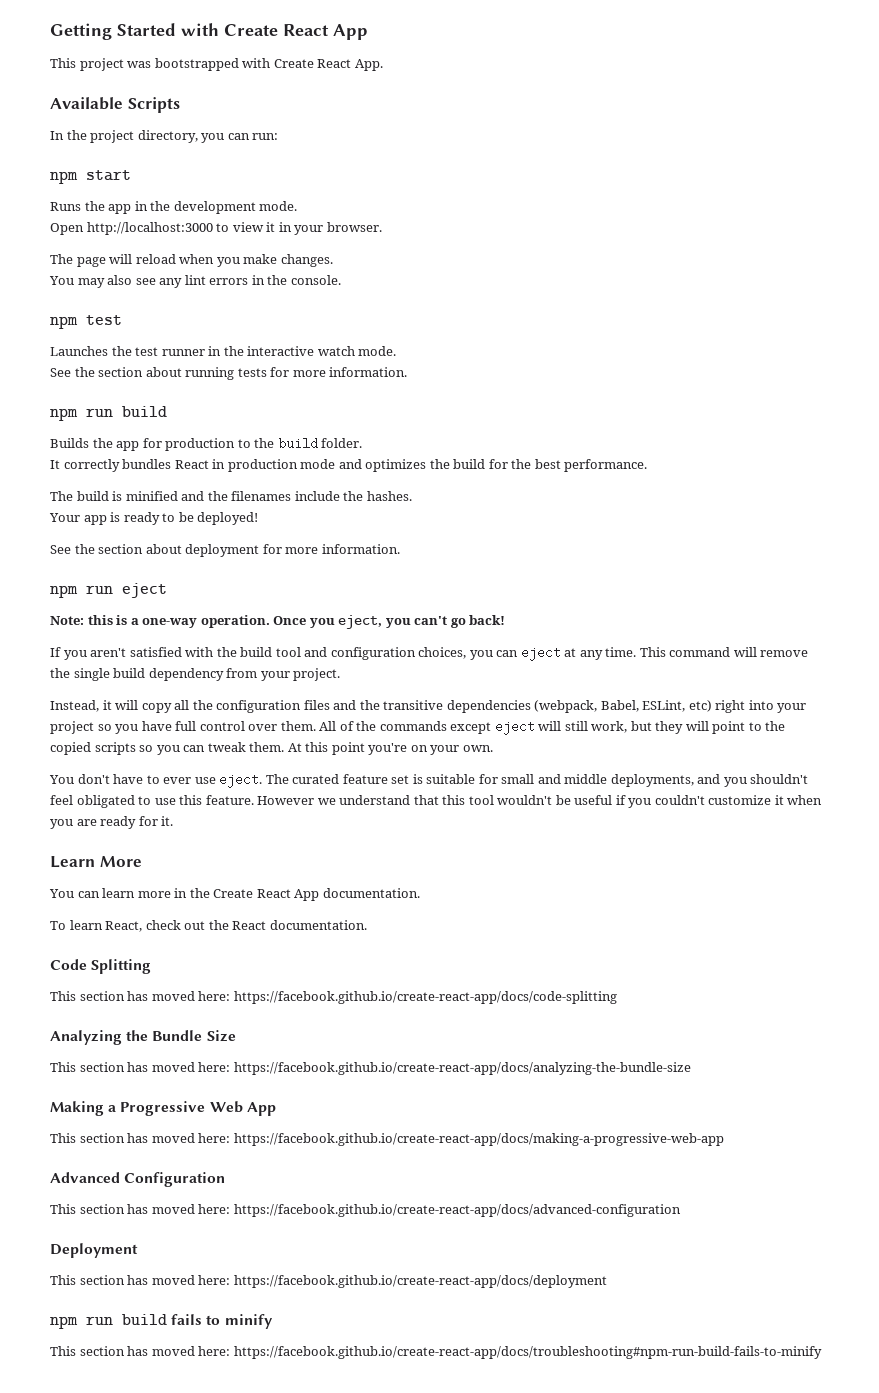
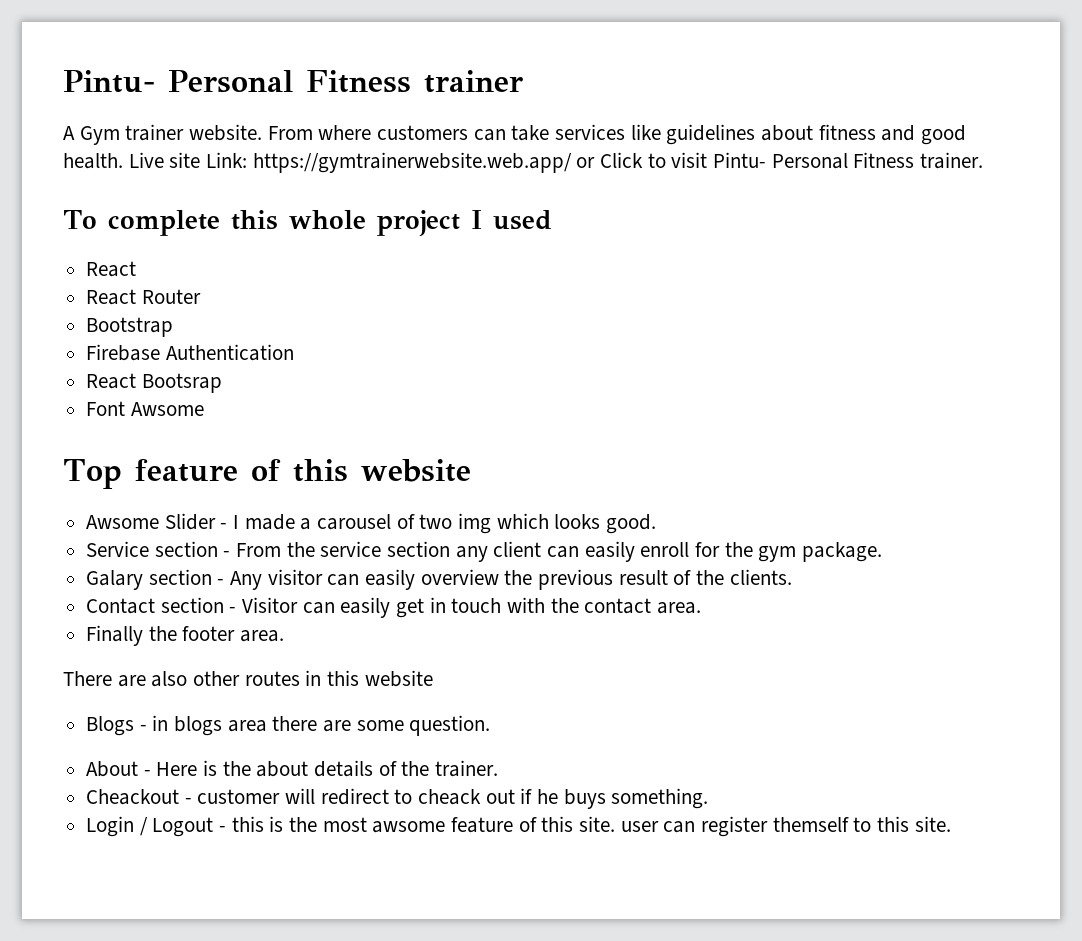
- Getting Started with Create React App
- This project was bootstrapped with Create React App.
- Available Scripts
- In the project directory, you can run:
- npm start
- Runs the app in the development mode.
- Open http://localhost:3000 to view it in your browser.
- The page will reload when you make changes.
- You may also see any lint errors in the console.
- npm test
- Launches the test runner in the interactive watch mode.
- See the section about running tests for more information.
- npm run build
- Builds the app for production to the build folder.
- It correctly bundles React in production mode and optimizes the build for the best performance.
- The build is minified and the filenames include the hashes.
- Your app is ready to be deployed!
- See the section about deployment for more information.
- npm run eject
- Note: this is a one-way operation. Once you eject, you can't go back!
- If you aren't satisfied with the build tool and configuration choices, you can eject at any time. This command will remove the single build dependency from your project.
- Instead, it will copy all the configuration files and the transitive dependencies (webpack, Babel, ESLint, etc) right into your project so you have full control over them. All of the commands except eject will still work, but they will point to the copied scripts so you can tweak them. At this point you're on your own.
- You don't have to ever use eject. The curated feature set is suitable for small and middle deployments, and you shouldn't feel obligated to use this feature. However we understand that this tool wouldn't be useful if you couldn't customize it when you are ready for it.
- Learn More
- You can learn more in the Create React App documentation.
- To learn React, check out the React documentation.
- Code Splitting
- This section has moved here: https://facebook.github.io/create-react-app/docs/code-splitting
- Analyzing the Bundle Size
- This section has moved here: https://facebook.github.io/create-react-app/docs/analyzing-the-bundle-size
- Making a Progressive Web App
- This section has moved here: https://facebook.github.io/create-react-app/docs/making-a-progressive-web-app
- Advanced Configuration
- This section has moved here: https://facebook.github.io/create-react-app/docs/advanced-configuration
- Deployment
- This section has moved here: https://facebook.github.io/create-react-app/docs/deployment
- npm run build fails to minify
- This section has moved here: https://facebook.github.io/create-react-app/docs/troubleshooting#npm-run-build-fails-to-minify
+ Pintu- Personal Fitness trainer
+ A Gym trainer website. From where customers can take services like guidelines about fitness and good health. Live site Link: https://gymtrainerwebsite.web.app/ or Click to visit Pintu- Personal Fitness trainer.
+ To complete this whole project I used
+ React
+ React Router
+ Bootstrap
+ Firebase Authentication
+ React Bootsrap
+ Font Awsome
+ Top feature of this website
+ Awsome Slider - I made a carousel of two img which looks good.
+ Service section - From the service section any client can easily enroll for the gym package.
+ Galary section - Any visitor can easily overview the previous result of the clients.
+ Contact section - Visitor can easily get in touch with the contact area.
+ Finally the footer area.
+ There are also other routes in this website
+ Blogs - in blogs area there are some question.
+ About - Here is the about details of the trainer.
+ Cheackout - customer will redirect to cheack out if he buys something.
+ Login / Logout - this is the most awsome feature of this site. user can register themself to this site.

